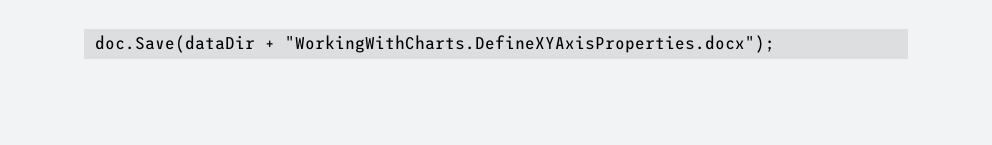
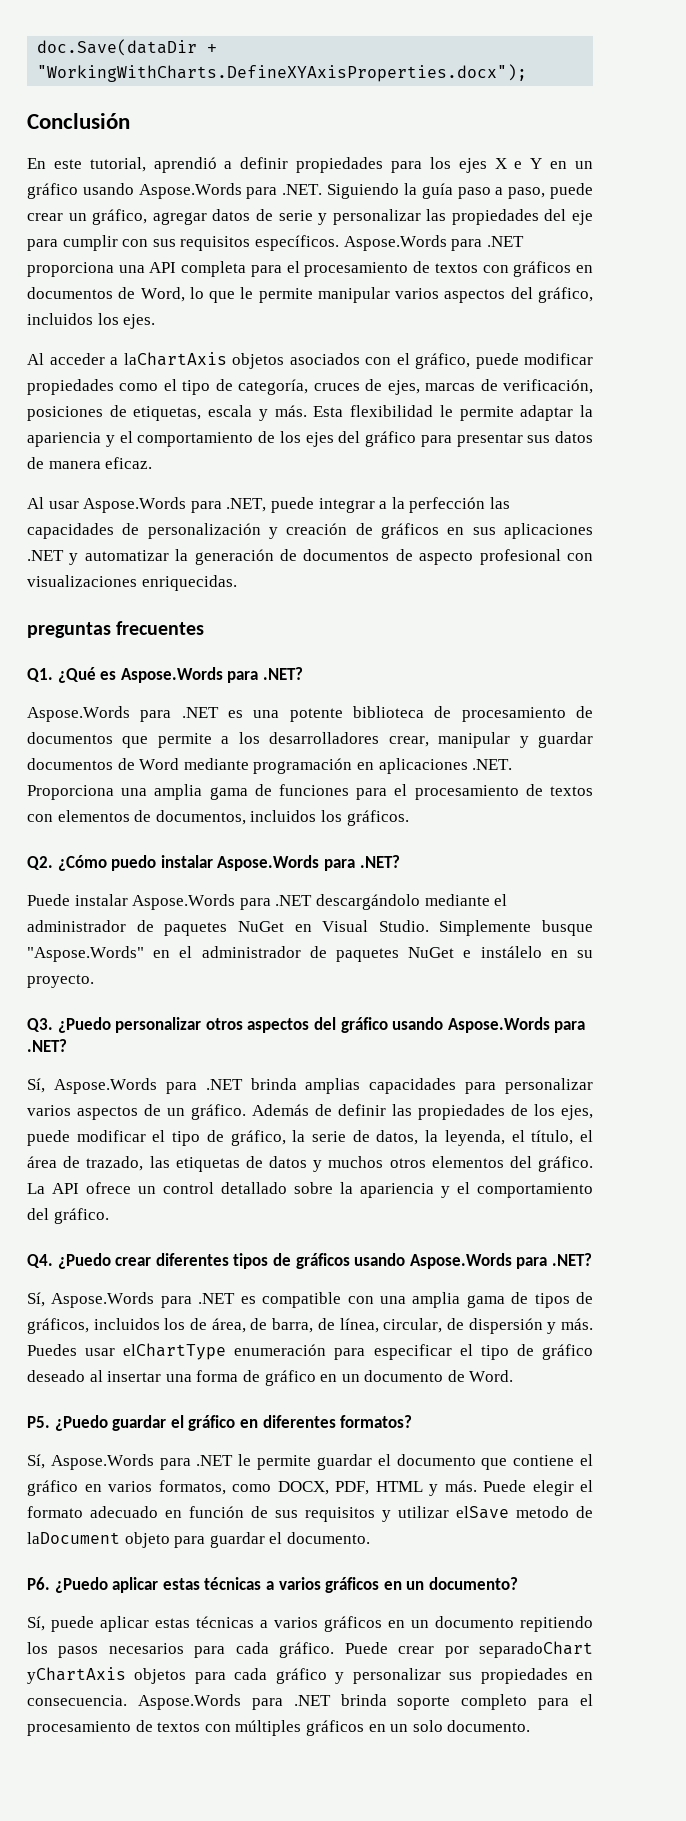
+ Conclusión
+ En este tutorial, aprendió a definir propiedades para los ejes X e Y en un gráfico usando Aspose.Words para .NET. Siguiendo la guía paso a paso, puede crear un gráfico, agregar datos de serie y personalizar las propiedades del eje para cumplir con sus requisitos específicos. Aspose.Words para .NET proporciona una API completa para el procesamiento de textos con gráficos en documentos de Word, lo que le permite manipular varios aspectos del gráfico, incluidos los ejes.
+ Al acceder a laChartAxis objetos asociados con el gráfico, puede modificar propiedades como el tipo de categoría, cruces de ejes, marcas de verificación, posiciones de etiquetas, escala y más. Esta flexibilidad le permite adaptar la apariencia y el comportamiento de los ejes del gráfico para presentar sus datos de manera eficaz.
+ Al usar Aspose.Words para .NET, puede integrar a la perfección las capacidades de personalización y creación de gráficos en sus aplicaciones .NET y automatizar la generación de documentos de aspecto profesional con visualizaciones enriquecidas.
+ preguntas frecuentes
+ Q1. ¿Qué es Aspose.Words para .NET?
+ Aspose.Words para .NET es una potente biblioteca de procesamiento de documentos que permite a los desarrolladores crear, manipular y guardar documentos de Word mediante programación en aplicaciones .NET. Proporciona una amplia gama de funciones para el procesamiento de textos con elementos de documentos, incluidos los gráficos.
+ Q2. ¿Cómo puedo instalar Aspose.Words para .NET?
+ Puede instalar Aspose.Words para .NET descargándolo mediante el administrador de paquetes NuGet en Visual Studio. Simplemente busque "Aspose.Words" en el administrador de paquetes NuGet e instálelo en su proyecto.
+ Q3. ¿Puedo personalizar otros aspectos del gráfico usando Aspose.Words para .NET?
+ Sí, Aspose.Words para .NET brinda amplias capacidades para personalizar varios aspectos de un gráfico. Además de definir las propiedades de los ejes, puede modificar el tipo de gráfico, la serie de datos, la leyenda, el título, el área de trazado, las etiquetas de datos y muchos otros elementos del gráfico. La API ofrece un control detallado sobre la apariencia y el comportamiento del gráfico.
+ Q4. ¿Puedo crear diferentes tipos de gráficos usando Aspose.Words para .NET?
+ Sí, Aspose.Words para .NET es compatible con una amplia gama de tipos de gráficos, incluidos los de área, de barra, de línea, circular, de dispersión y más. Puedes usar elChartType enumeración para especificar el tipo de gráfico deseado al insertar una forma de gráfico en un documento de Word.
+ P5. ¿Puedo guardar el gráfico en diferentes formatos?
+ Sí, Aspose.Words para .NET le permite guardar el documento que contiene el gráfico en varios formatos, como DOCX, PDF, HTML y más. Puede elegir el formato adecuado en función de sus requisitos y utilizar elSave metodo de laDocument objeto para guardar el documento.
+ P6. ¿Puedo aplicar estas técnicas a varios gráficos en un documento?
+ Sí, puede aplicar estas técnicas a varios gráficos en un documento repitiendo los pasos necesarios para cada gráfico. Puede crear por separadoChart yChartAxis objetos para cada gráfico y personalizar sus propiedades en consecuencia. Aspose.Words para .NET brinda soporte completo para el procesamiento de textos con múltiples gráficos en un solo documento.

